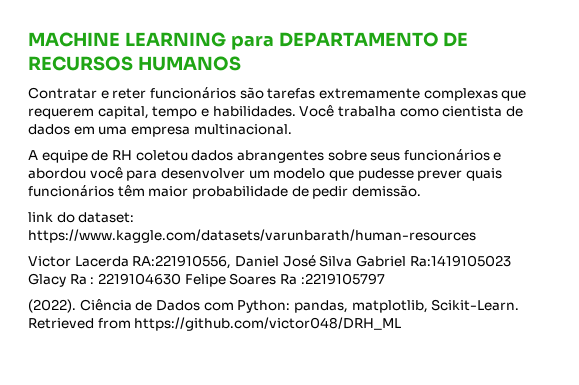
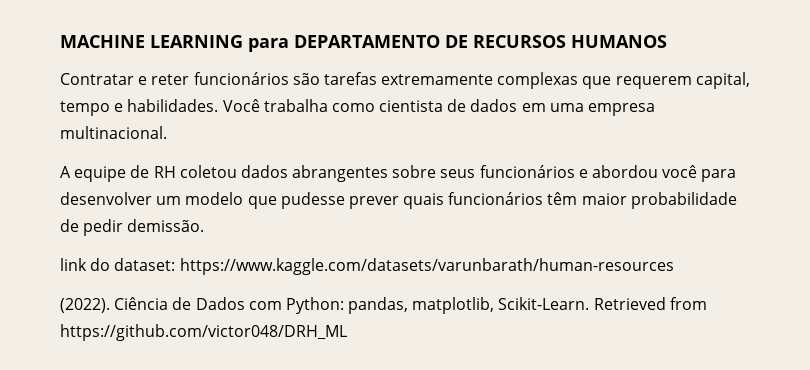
- Victor Lacerda RA:221910556, Daniel José Silva Gabriel Ra:1419105023 Glacy Ra : 2219104630 Felipe Soares Ra :2219105797

